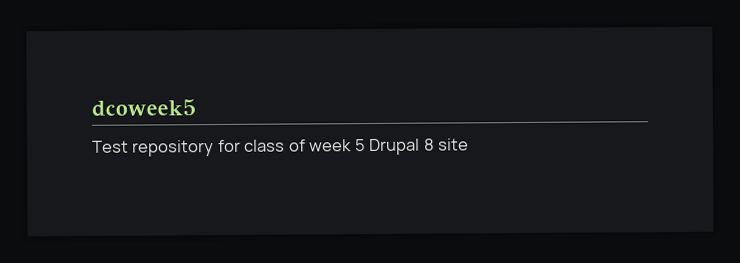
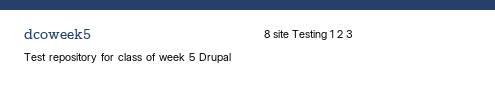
- Test repository for class of week 5 Drupal 8 site
+ Test repository for class of week 5 Drupal 8 site Testing 1 2 3

